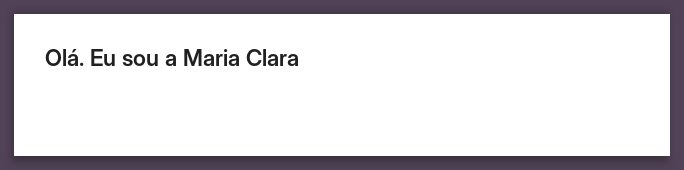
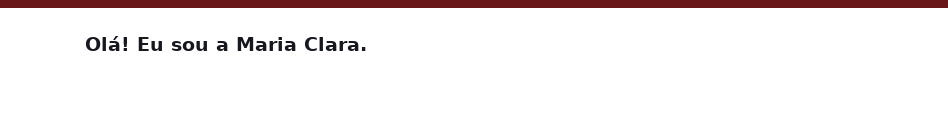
- Olá. Eu sou a Maria Clara
+ Olá! Eu sou a Maria Clara.

